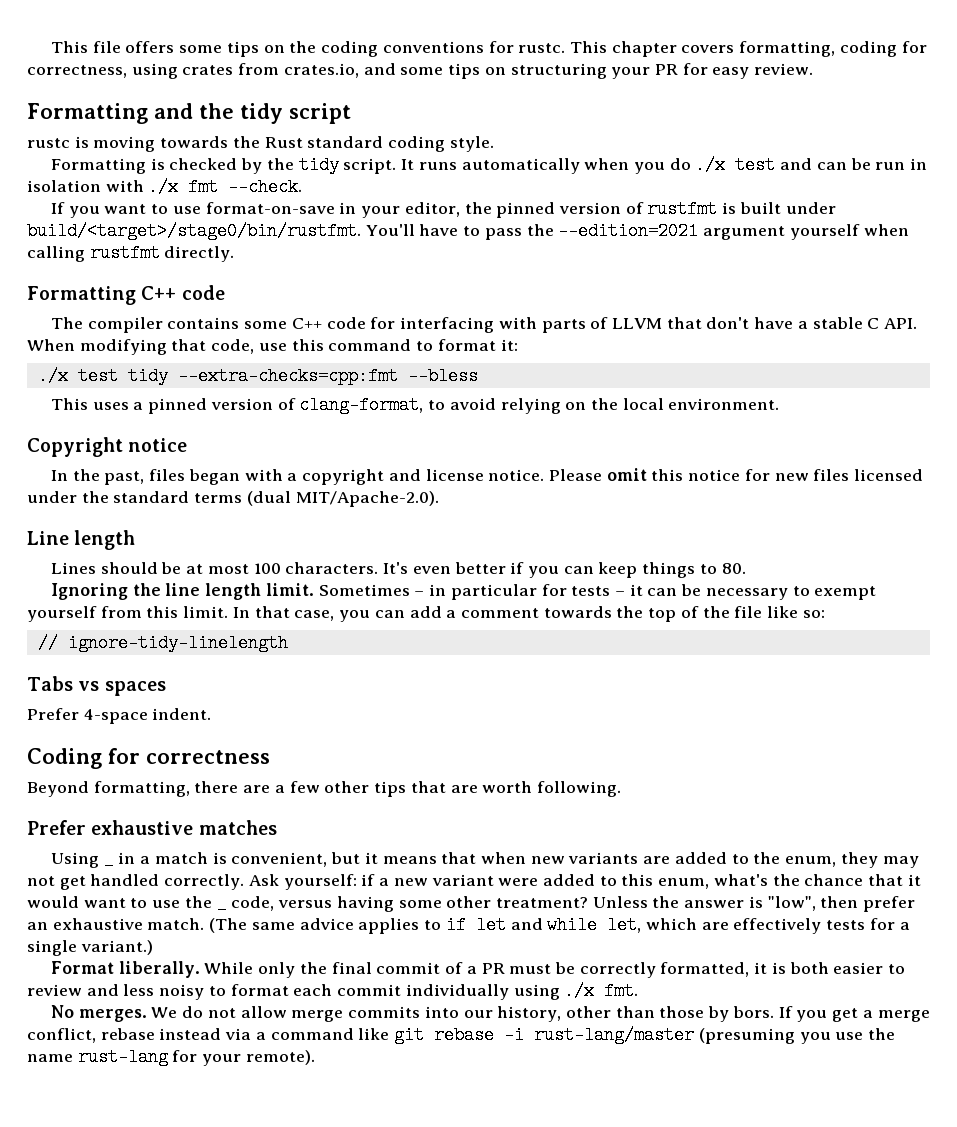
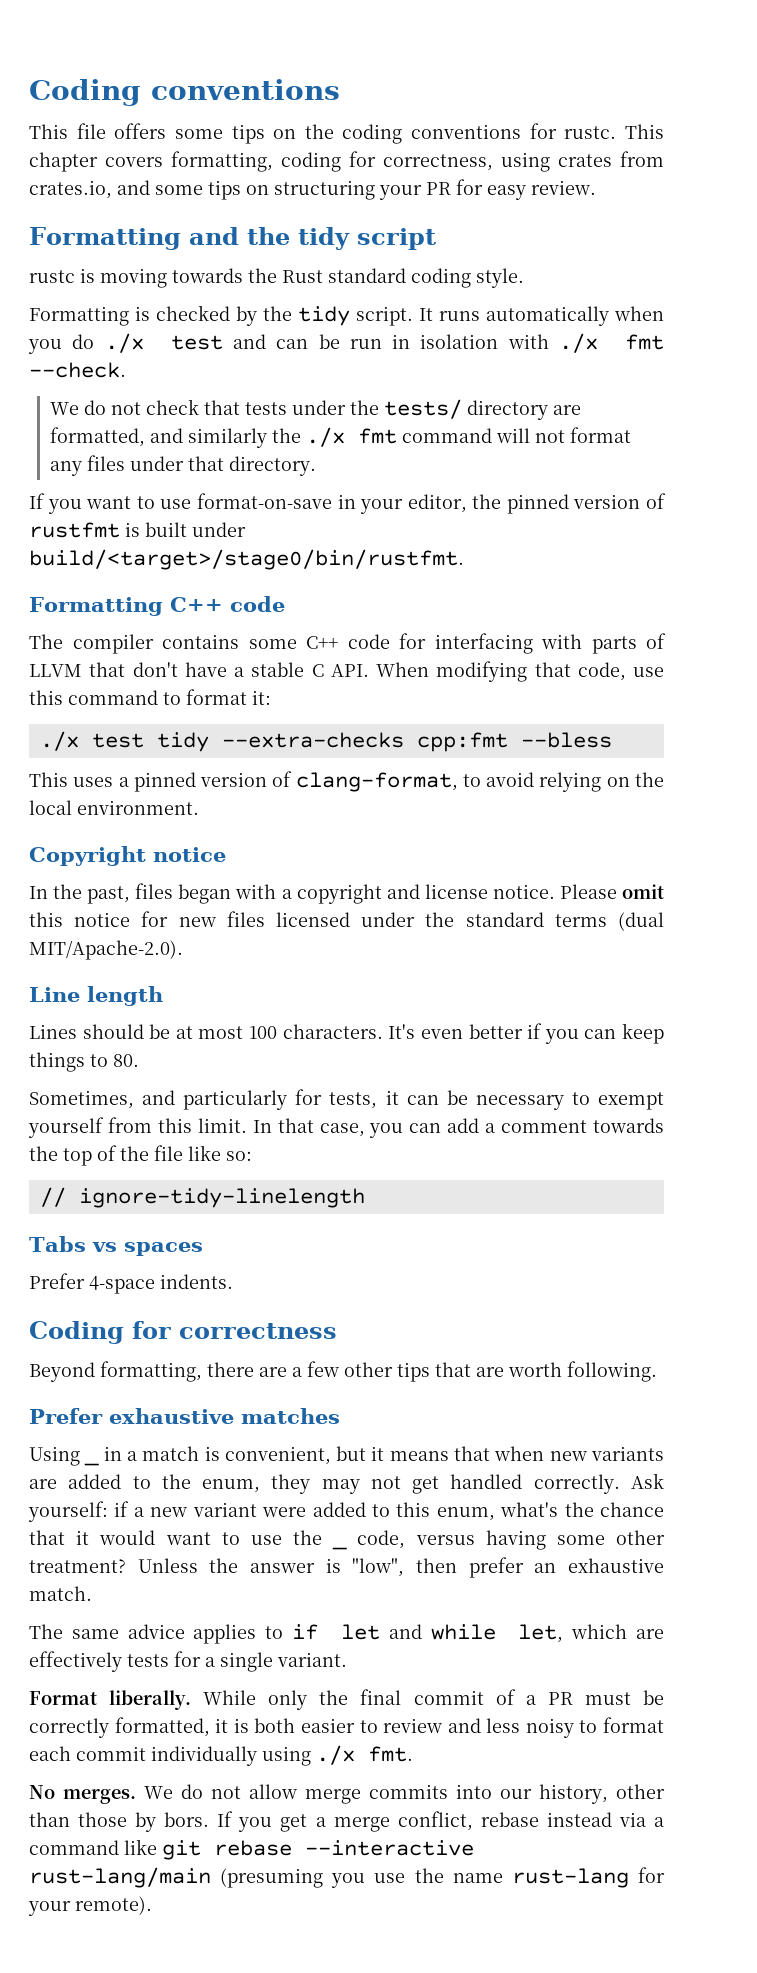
+ Coding conventions
+ We do not check that tests under the tests/ directory are formatted, and similarly the ./x fmt command will not format any files under that directory.
- You'll have to pass the --edition=2021 argument yourself when calling rustfmt directly.
- ./x test tidy --extra-checks=cpp:fmt --bless
+ ./x test tidy --extra-checks cpp:fmt --bless
- Ignoring the line length limit. Sometimes – in particular for tests – it can be necessary to exempt yourself from this limit.
+ Sometimes, and particularly for tests, it can be necessary to exempt yourself from this limit.
- Prefer 4-space indent.
+ Prefer 4-space indents.
- Unless the answer is "low", then prefer an exhaustive match. (The same advice applies to if let and while let, which are effectively tests for a single variant.)
+ Unless the answer is "low", then prefer an exhaustive match.
+ The same advice applies to if let and while let, which are effectively tests for a single variant.
- If you get a merge conflict, rebase instead via a command like git rebase -i rust-lang/master (presuming you use the name rust-lang for your remote).
+ If you get a merge conflict, rebase instead via a command like git rebase --interactive rust-lang/main (presuming you use the name rust-lang for your remote).

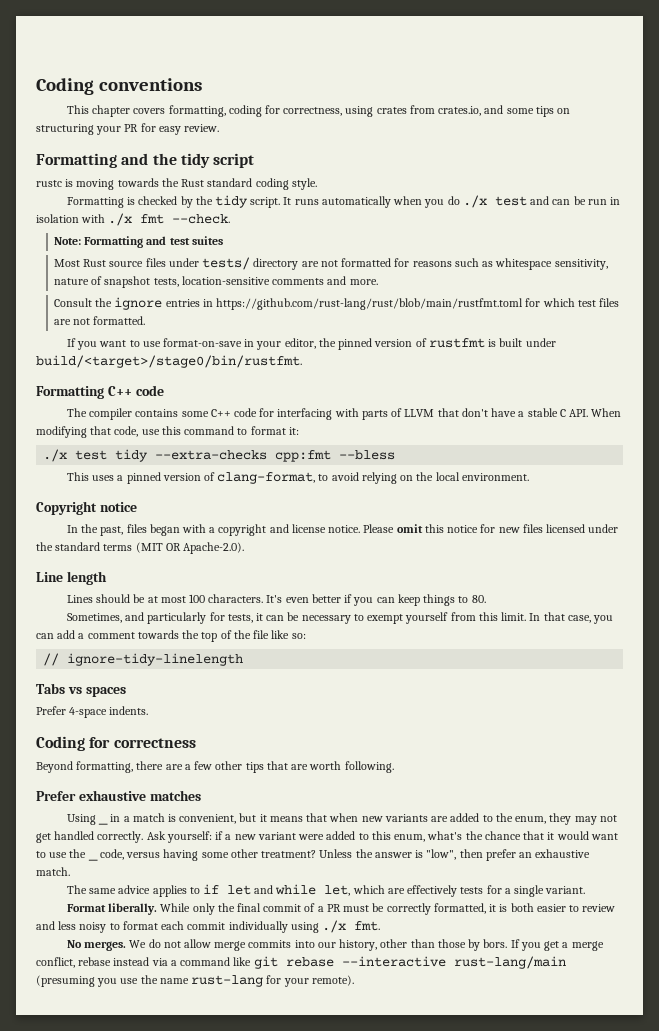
- This file offers some tips on the coding conventions for rustc. This chapter covers formatting, coding for correctness, using crates from crates.io, and some tips on structuring your PR for easy review.
+ This chapter covers formatting, coding for correctness, using crates from crates.io, and some tips on structuring your PR for easy review.
- We do not check that tests under the tests/ directory are formatted, and similarly the ./x fmt command will not format any files under that directory.
+ Note: Formatting and test suites
+ Most Rust source files under tests/ directory are not formatted for reasons such as whitespace sensitivity, nature of snapshot tests, location-sensitive comments and more.
+ Consult the ignore entries in https://github.com/rust-lang/rust/blob/main/rustfmt.toml for which test files are not formatted.
- Please omit this notice for new files licensed under the standard terms (dual MIT/Apache-2.0).
+ Please omit this notice for new files licensed under the standard terms (MIT OR Apache-2.0).

